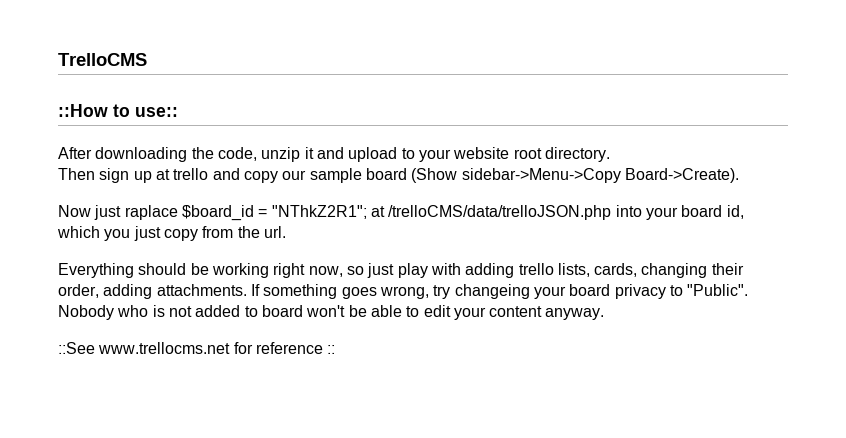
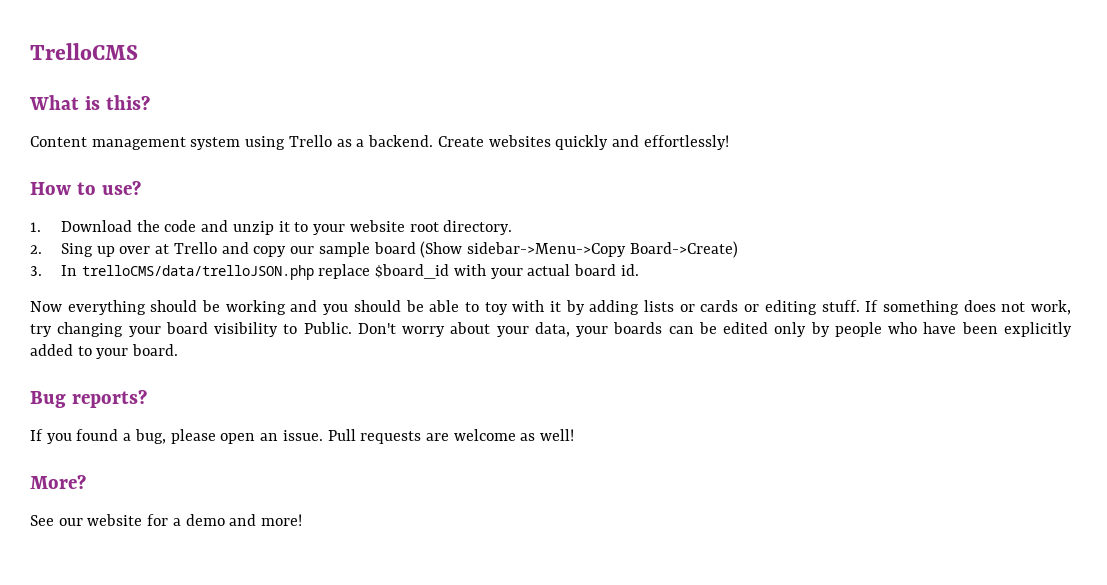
- ::How to use::
- After downloading the code, unzip it and upload to your website root directory.
+ What is this?
+ Content management system using Trello as a backend. Create websites quickly and effortlessly!
+ How to use?
+ 1. Download the code and unzip it to your website root directory.
- Then sign up at trello and copy our sample board (Show sidebar->Menu->Copy Board->Create).
- Now just raplace $board_id = "NThkZ2R1"; at /trelloCMS/data/trelloJSON.php into your board id, which you just copy from the url.
- Everything should be working right now, so just play with adding trello lists, cards, changing their order, adding attachments. If something goes wrong, try changeing your board privacy to "Public". Nobody who is not added to board won't be able to edit your content anyway.
- ::See www.trellocms.net for reference ::
+ 2. Sing up over at Trello and copy our sample board (Show sidebar->Menu->Copy Board->Create)
+ 3. In trelloCMS/data/trelloJSON.php replace $board_id with your actual board id.
+ Now everything should be working and you should be able to toy with it by adding lists or cards or editing stuff. If something does not work, try changing your board visibility to Public. Don't worry about your data, your boards can be edited only by people who have been explicitly added to your board.
+ Bug reports?
+ If you found a bug, please open an issue. Pull requests are welcome as well!
+ More?
+ See our website for a demo and more!

